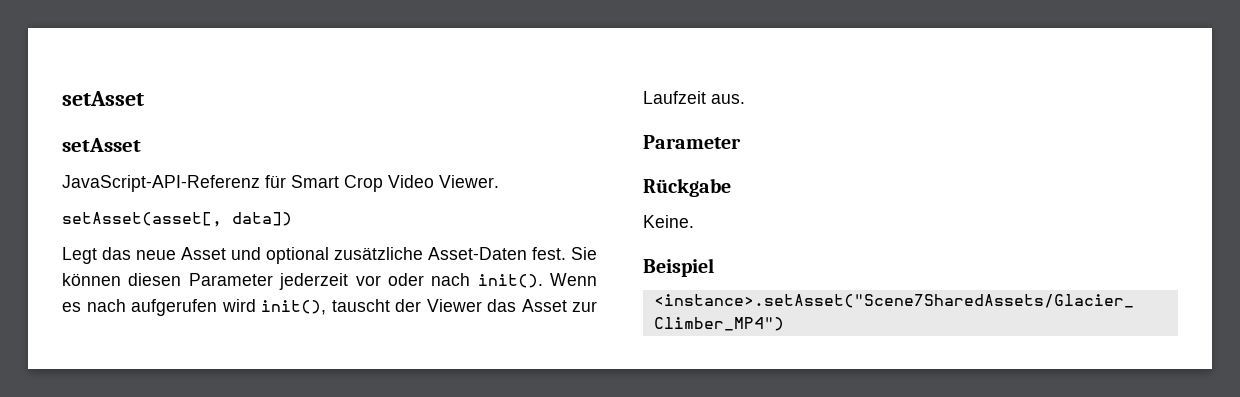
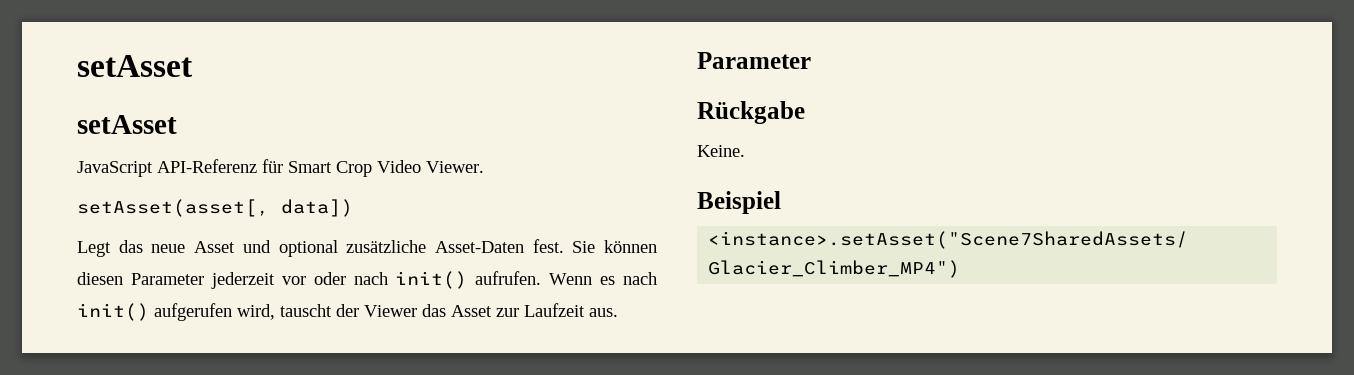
- JavaScript-API-Referenz für Smart Crop Video Viewer.
+ JavaScript API-Referenz für Smart Crop Video Viewer.
- Sie können diesen Parameter jederzeit vor oder nach init().
+ Sie können diesen Parameter jederzeit vor oder nach init() aufrufen.
- Wenn es nach aufgerufen wird init(), tauscht der Viewer das Asset zur Laufzeit aus.
+ Wenn es nach init() aufgerufen wird, tauscht der Viewer das Asset zur Laufzeit aus.

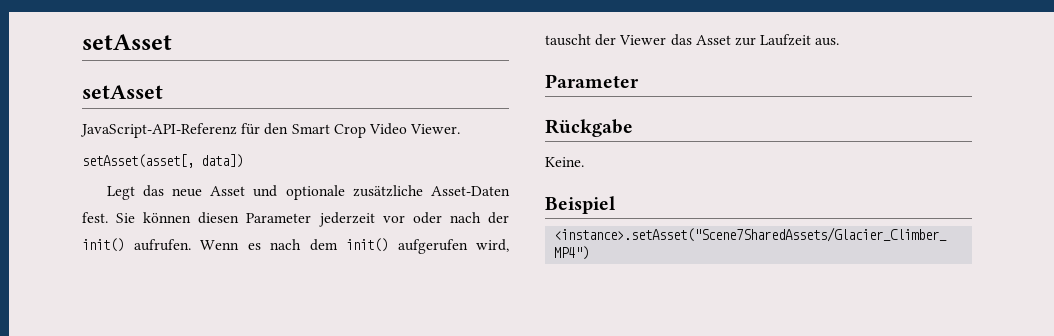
- JavaScript API-Referenz für Smart Crop Video Viewer.
+ JavaScript-API-Referenz für den Smart Crop Video Viewer.
- Legt das neue Asset und optional zusätzliche Asset-Daten fest.
+ Legt das neue Asset und optionale zusätzliche Asset-Daten fest.
- Sie können diesen Parameter jederzeit vor oder nach init() aufrufen.
+ Sie können diesen Parameter jederzeit vor oder nach der init() aufrufen.
- Wenn es nach init() aufgerufen wird, tauscht der Viewer das Asset zur Laufzeit aus.
+ Wenn es nach dem init() aufgerufen wird, tauscht der Viewer das Asset zur Laufzeit aus.

